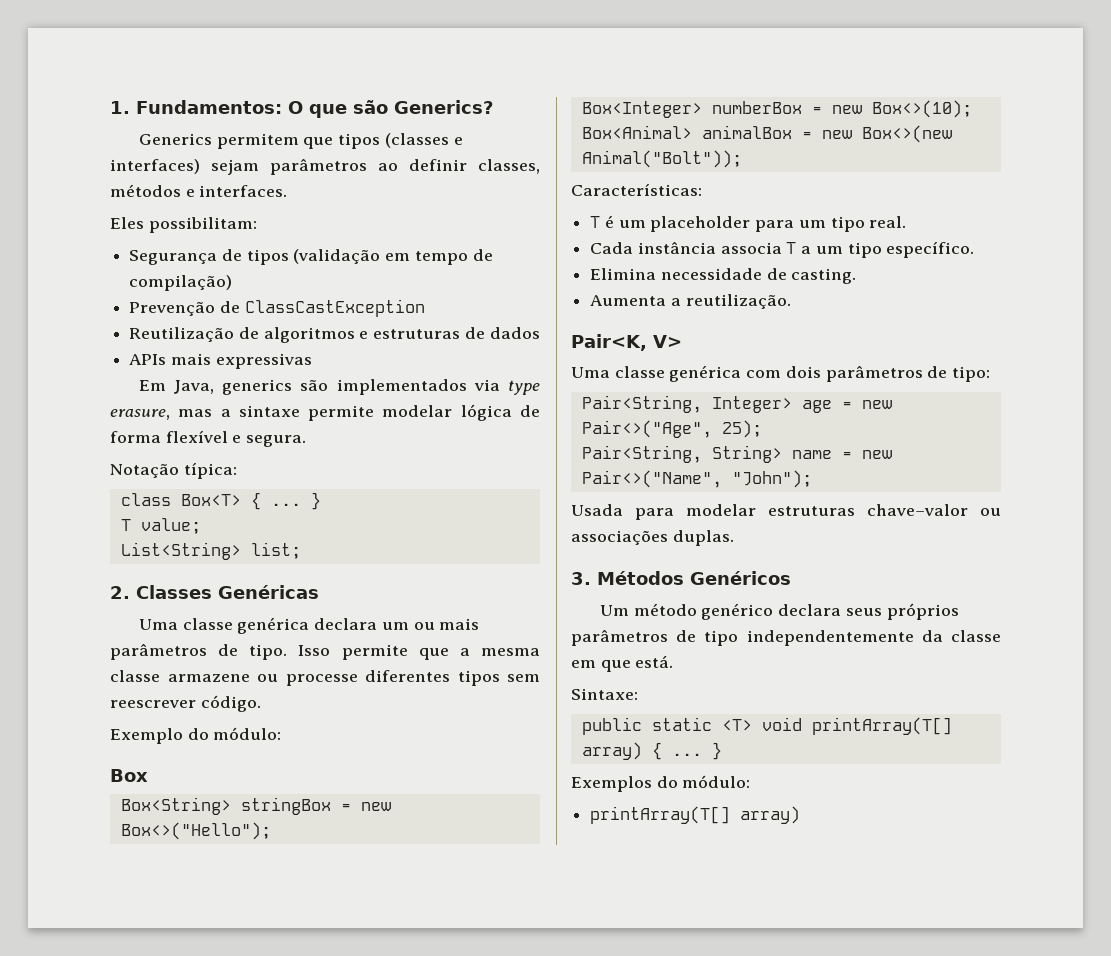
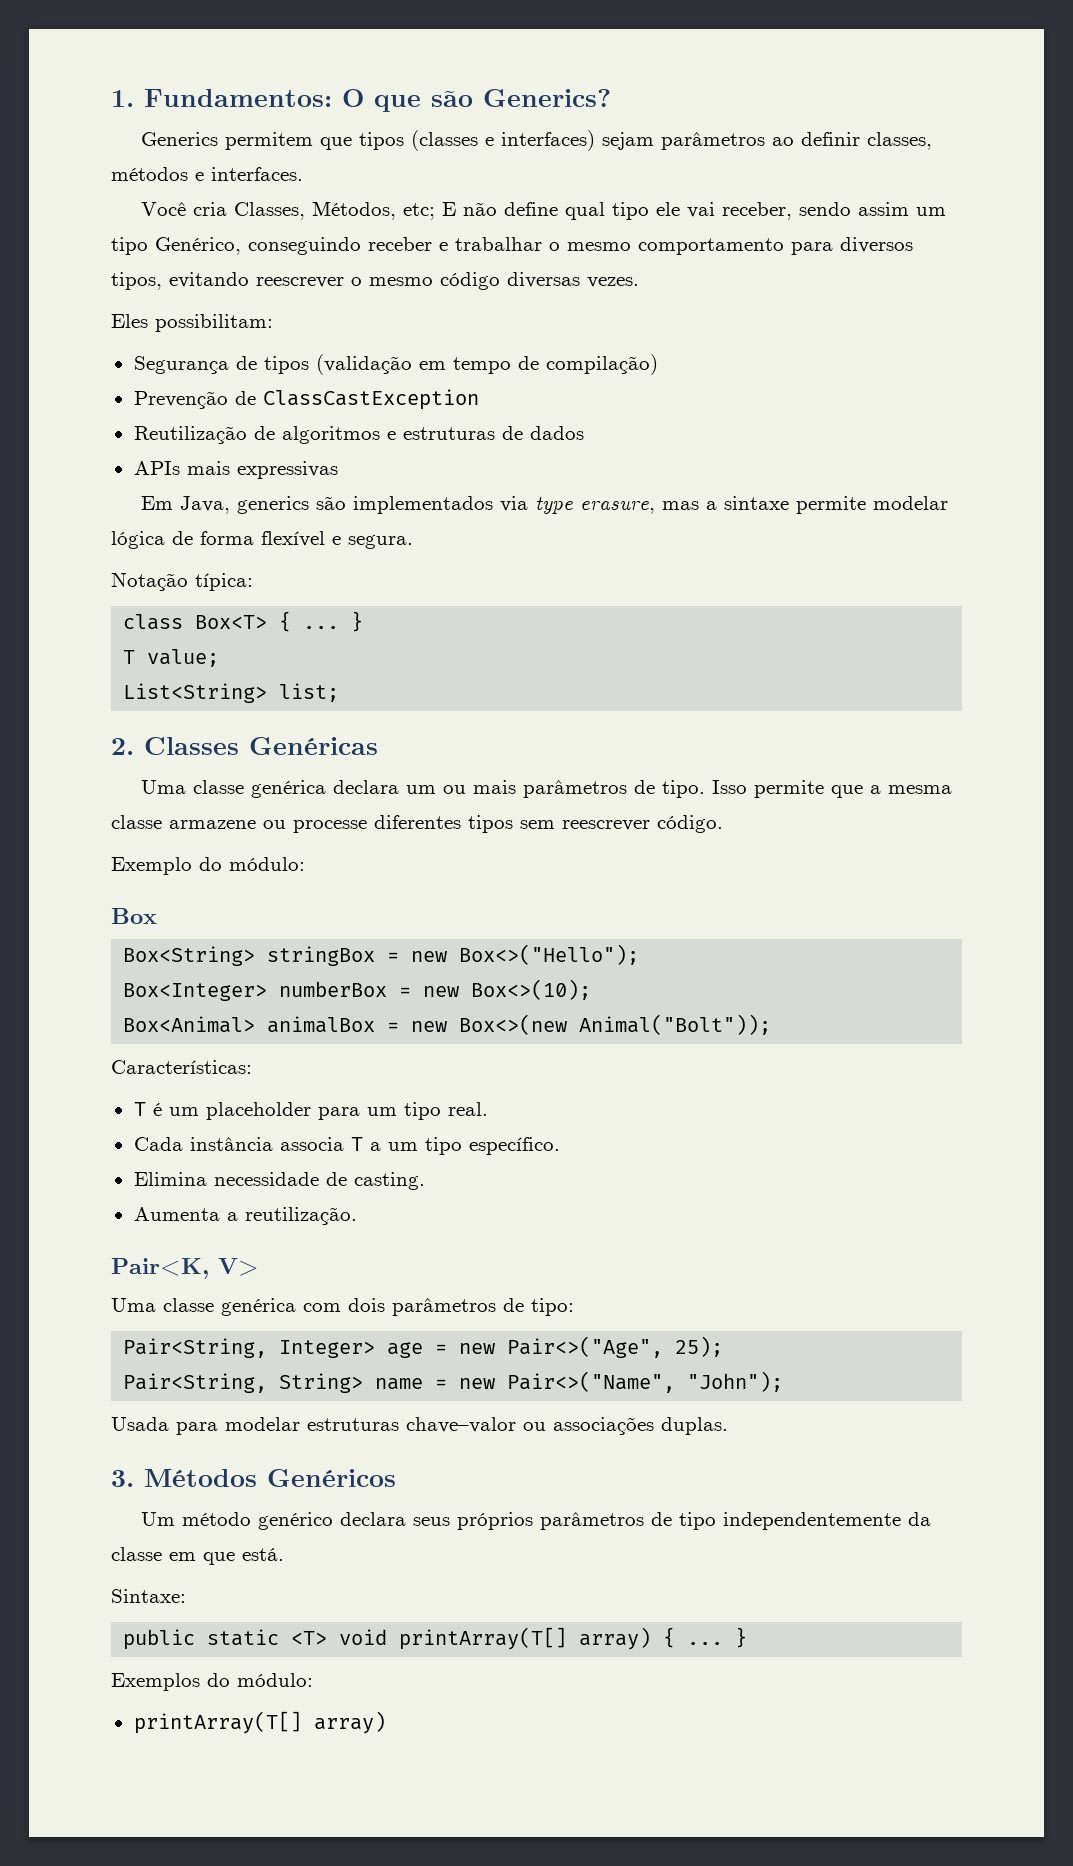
+ Você cria Classes, Métodos, etc; E não define qual tipo ele vai receber, sendo assim um tipo Genérico, conseguindo receber e trabalhar o mesmo comportamento para diversos tipos, evitando reescrever o mesmo código diversas vezes.

